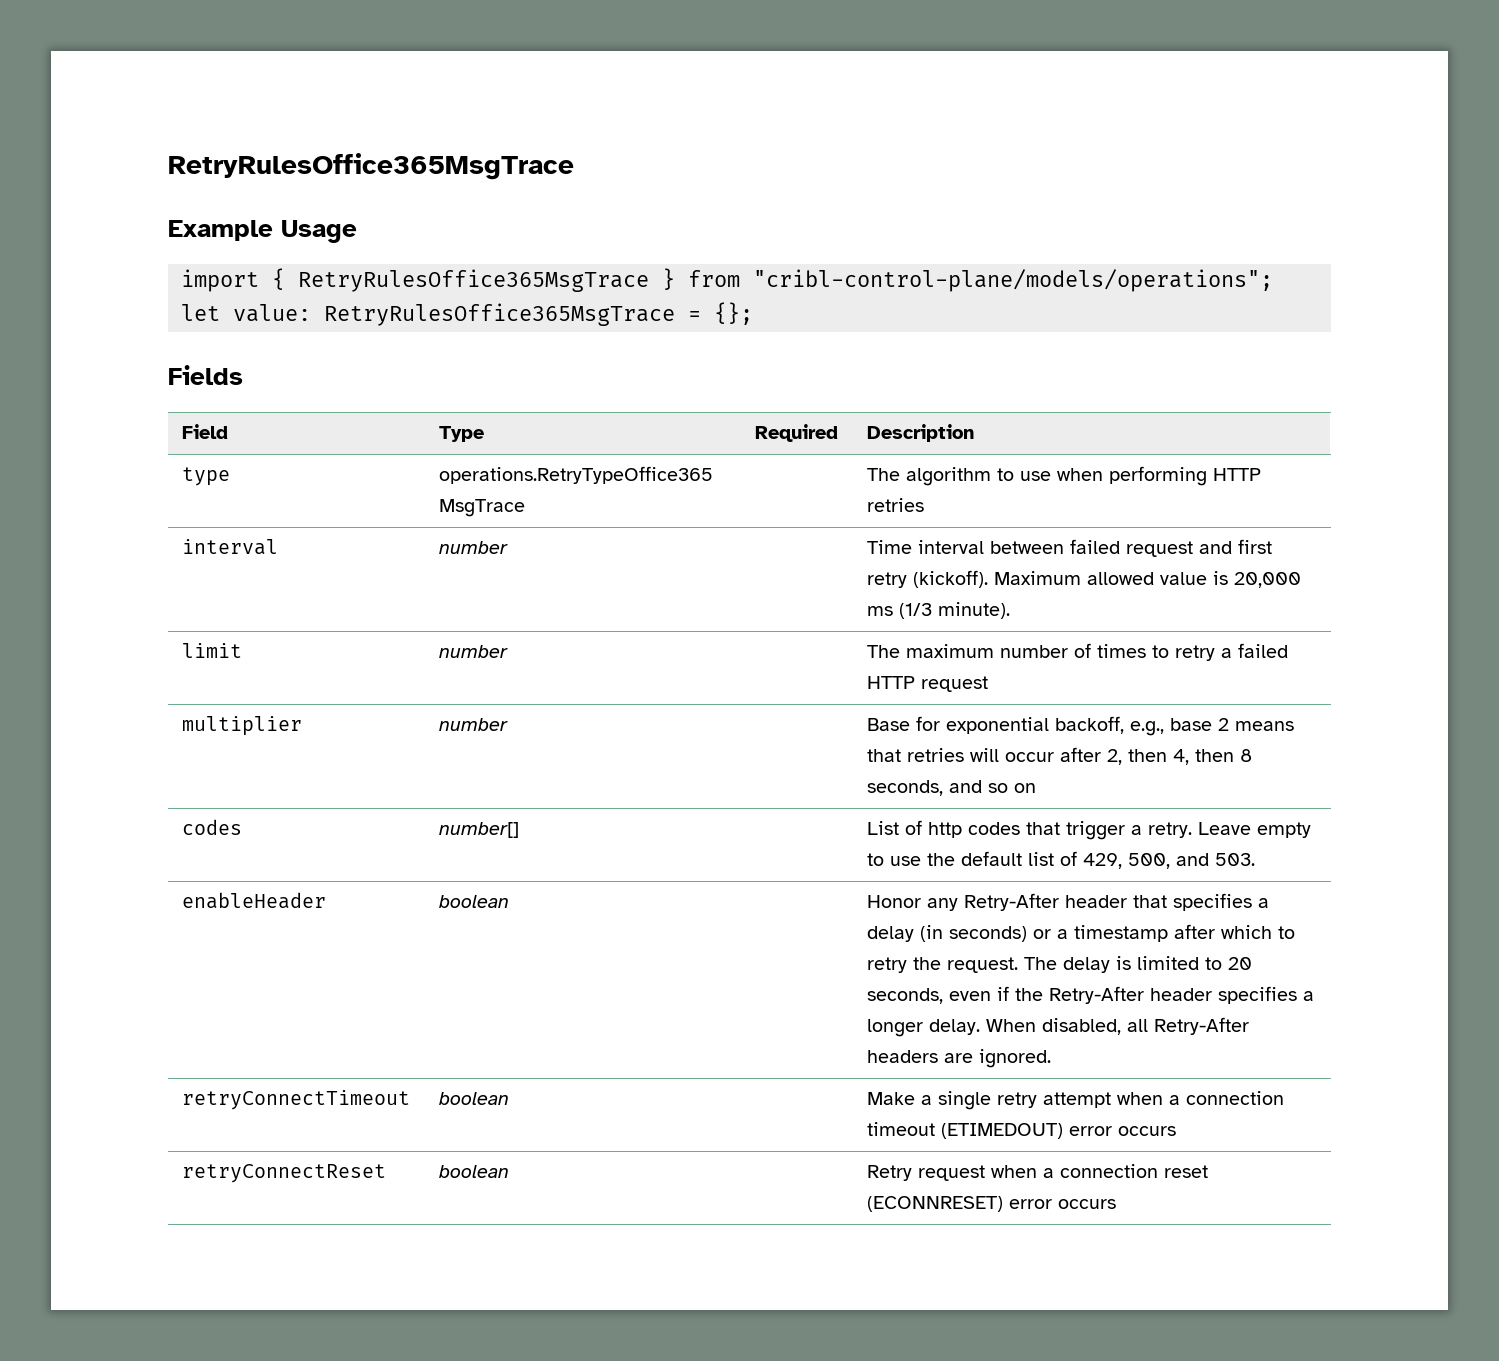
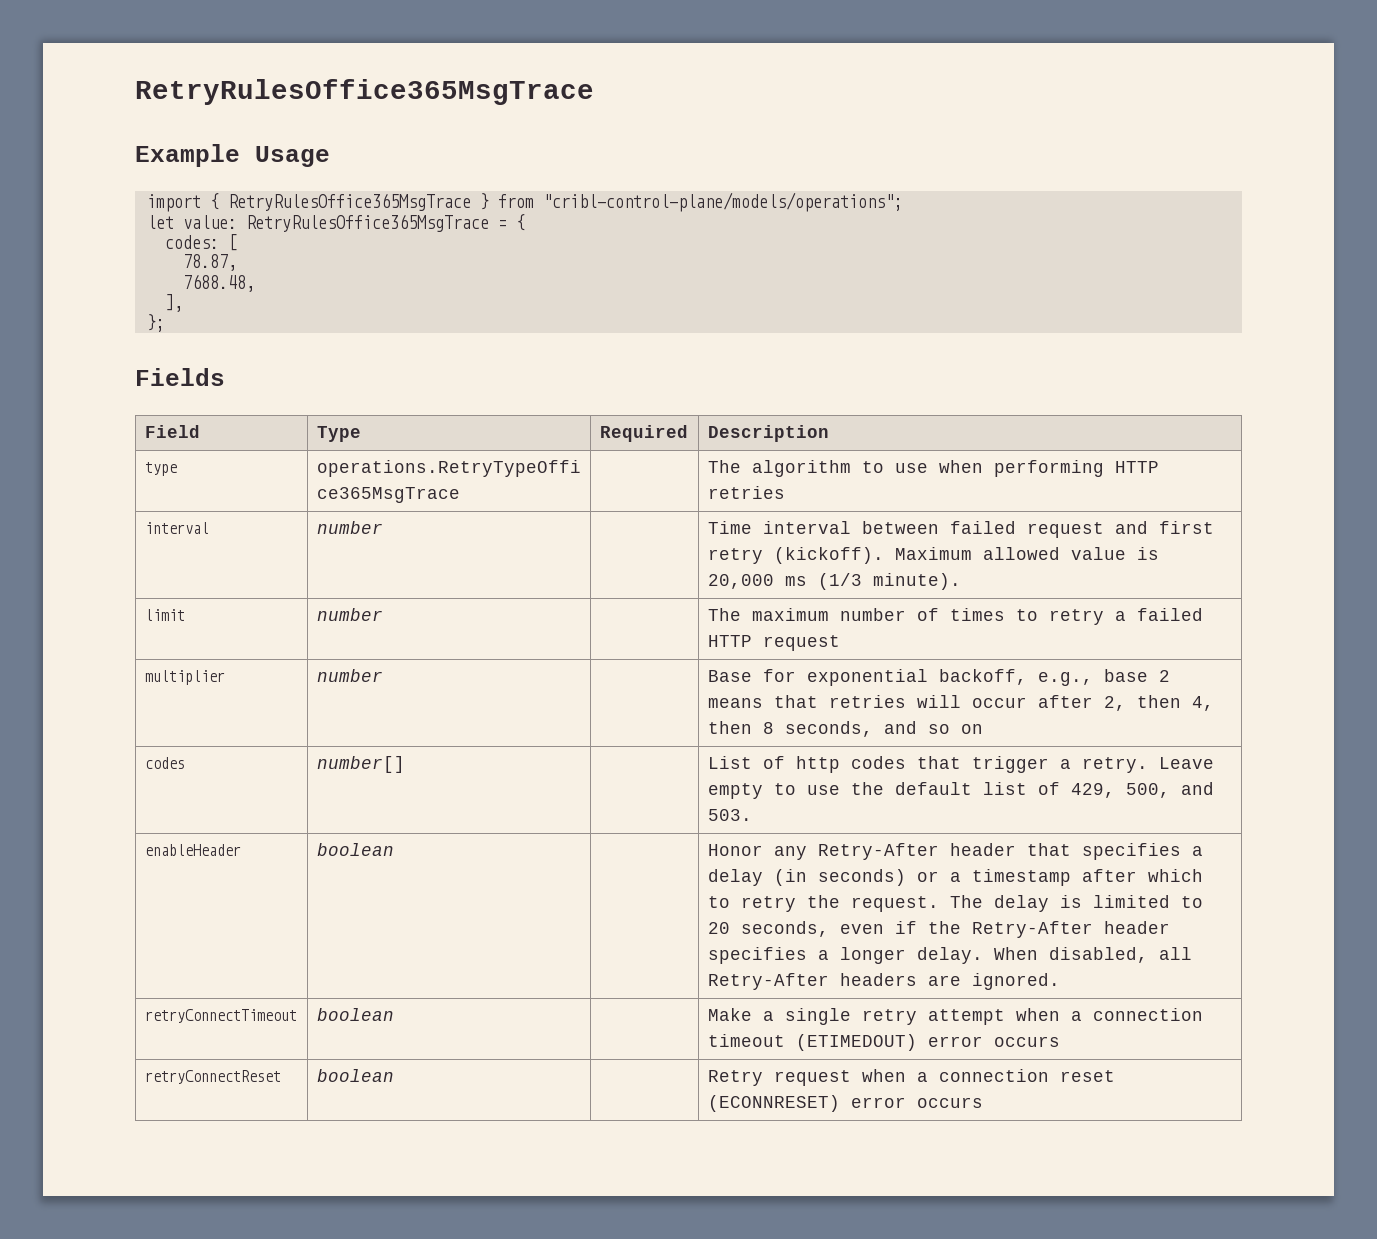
- let value: RetryRulesOffice365MsgTrace = {};
+ let value: RetryRulesOffice365MsgTrace = {
+ codes: [
+ 78.87,
+ 7688.48,
+ ],
+ };

